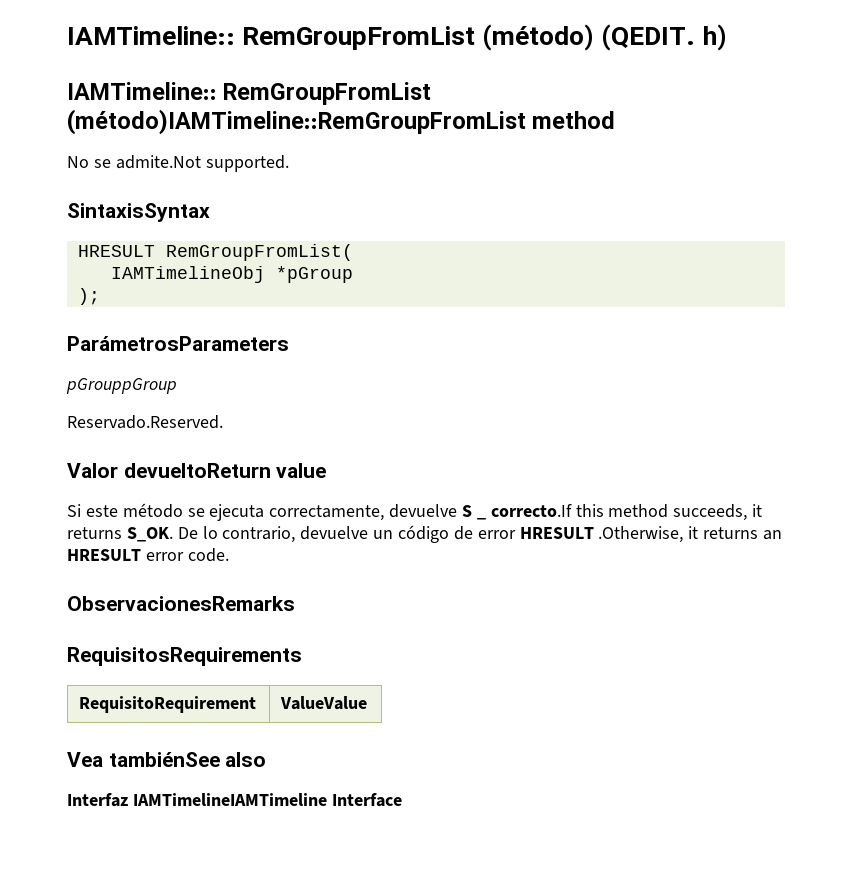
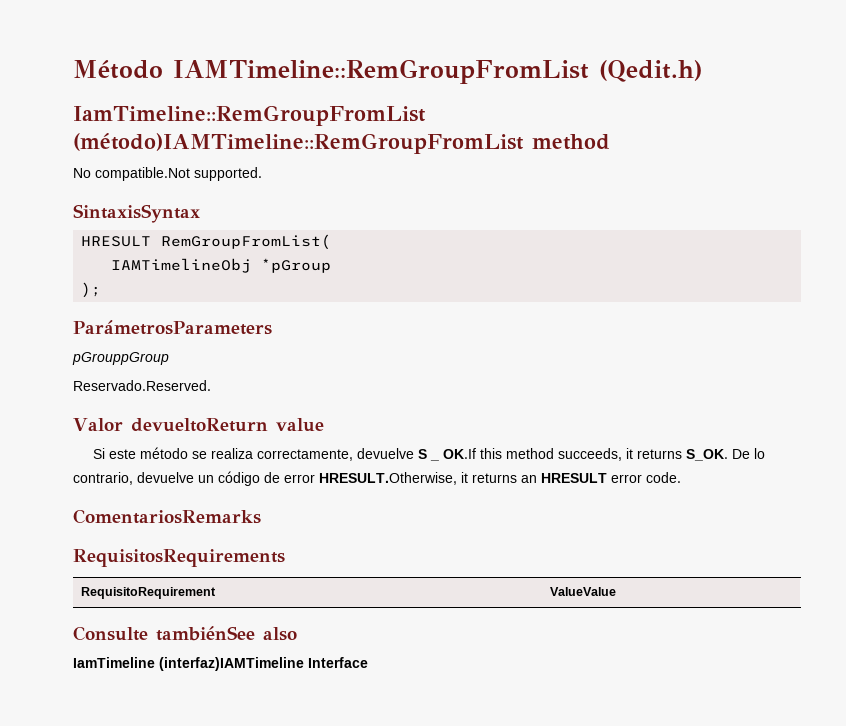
- IAMTimeline:: RemGroupFromList (método) (QEDIT. h)
- IAMTimeline:: RemGroupFromList (método)IAMTimeline::RemGroupFromList method
+ Método IAMTimeline::RemGroupFromList (Qedit.h)
+ IamTimeline::RemGroupFromList (método)IAMTimeline::RemGroupFromList method
- No se admite.Not supported.
+ No compatible.Not supported.
- Si este método se ejecuta correctamente, devuelve S _ correcto.If this method succeeds, it returns S_OK.
+ Si este método se realiza correctamente, devuelve S _ OK.If this method succeeds, it returns S_OK.
- De lo contrario, devuelve un código de error HRESULT .Otherwise, it returns an HRESULT error code.
+ De lo contrario, devuelve un código de error HRESULT.Otherwise, it returns an HRESULT error code.
- ObservacionesRemarks
+ ComentariosRemarks
- Vea tambiénSee also
+ Consulte tambiénSee also
- Interfaz IAMTimelineIAMTimeline Interface
+ IamTimeline (interfaz)IAMTimeline Interface

